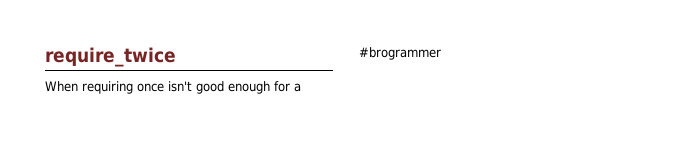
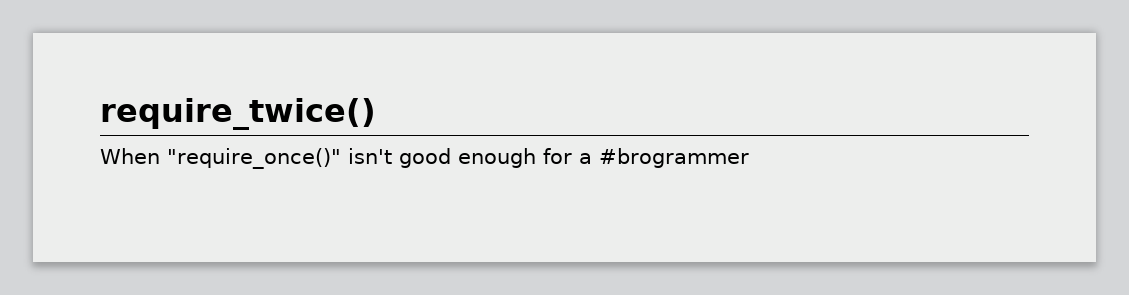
- require_twice
+ require_twice()
- When requiring once isn't good enough for a #brogrammer
+ When "require_once()" isn't good enough for a #brogrammer

